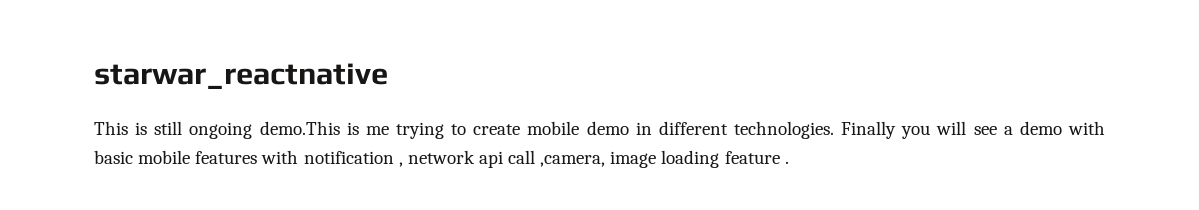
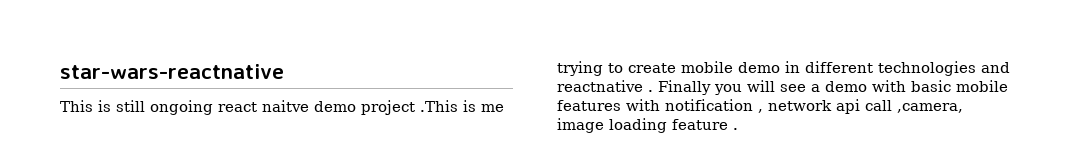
- starwar_reactnative
+ star-wars-reactnative
- This is still ongoing demo.This is me trying to create mobile demo in different technologies.
+ This is still ongoing react naitve demo project .This is me trying to create mobile demo in different technologies and reactnative .

